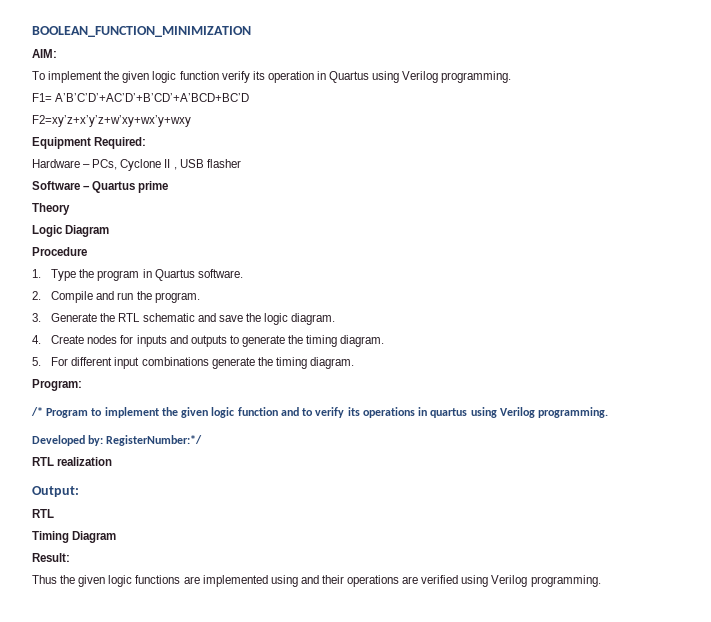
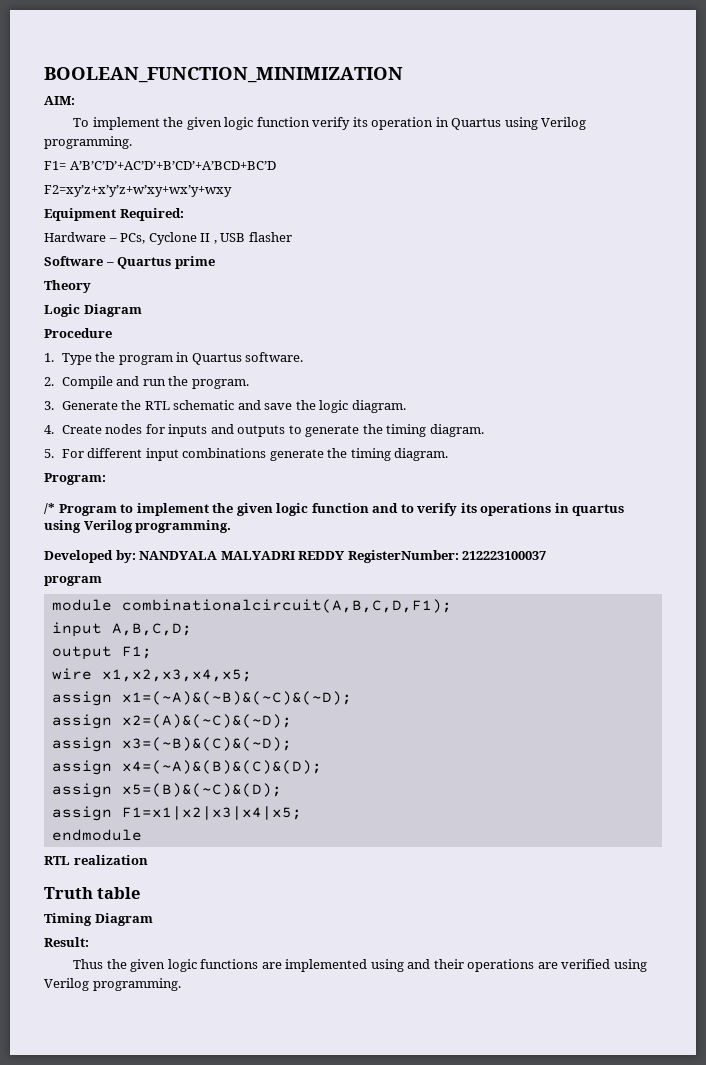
- Developed by: RegisterNumber:*/
+ Developed by: NANDYALA MALYADRI REDDY RegisterNumber: 212223100037
+ program
+ module combinationalcircuit(A,B,C,D,F1);
+ input A,B,C,D;
+ output F1;
+ wire x1,x2,x3,x4,x5;
+ assign x1=(~A)&(~B)&(~C)&(~D);
+ assign x2=(A)&(~C)&(~D);
+ assign x3=(~B)&(C)&(~D);
+ assign x4=(~A)&(B)&(C)&(D);
+ assign x5=(B)&(~C)&(D);
+ assign F1=x1|x2|x3|x4|x5;
+ endmodule
- Output:
- RTL
+ Truth table

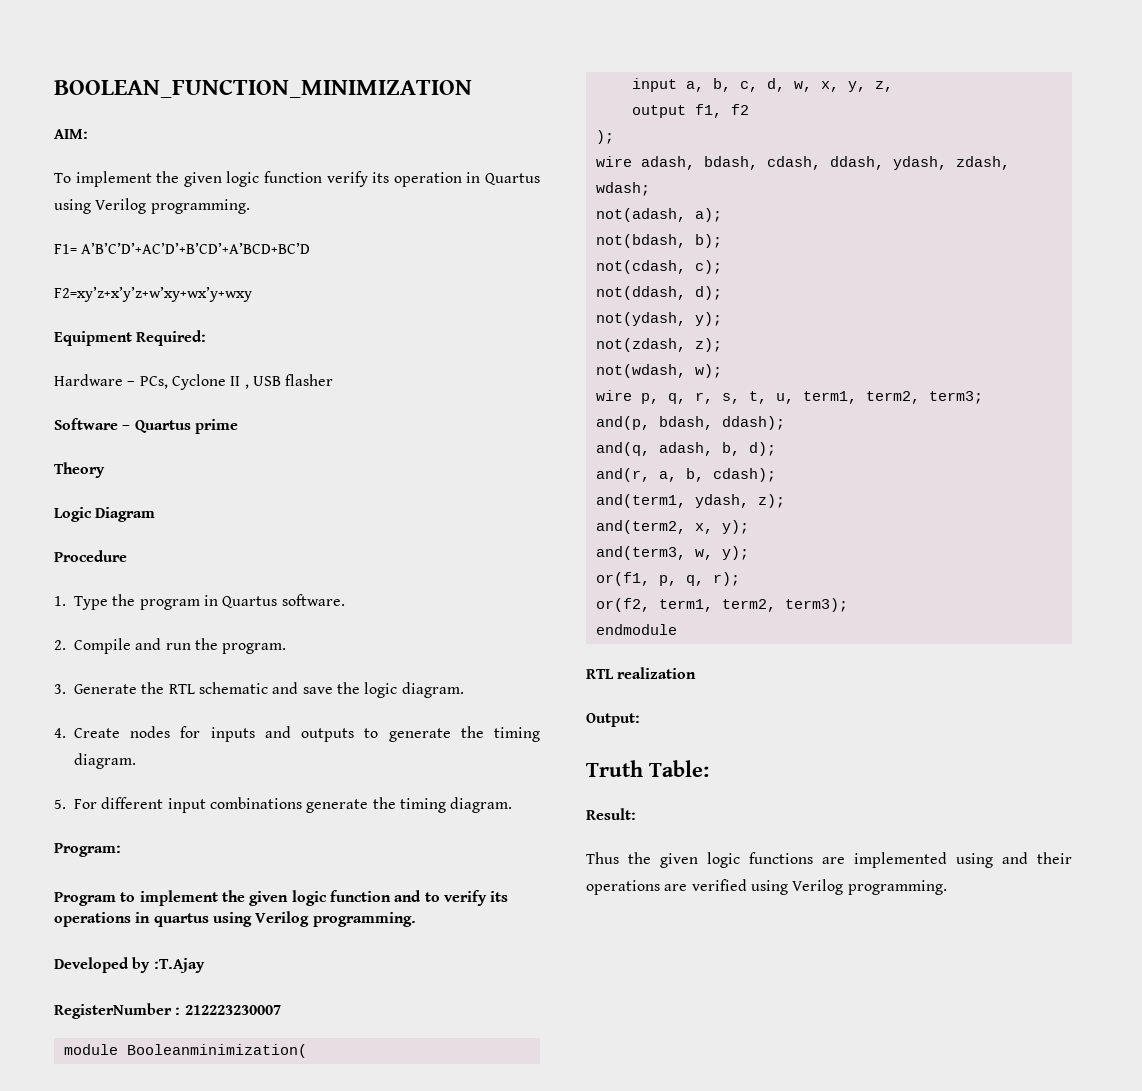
- /* Program to implement the given logic function and to verify its operations in quartus using Verilog programming.
+ Program to implement the given logic function and to verify its operations in quartus using Verilog programming.
- Developed by: NANDYALA MALYADRI REDDY RegisterNumber: 212223100037
- program
+ Developed by :T.Ajay
+ RegisterNumber : 212223230007
- module combinationalcircuit(A,B,C,D,F1);
- input A,B,C,D;
- output F1;
- wire x1,x2,x3,x4,x5;
- assign x1=(~A)&(~B)&(~C)&(~D);
- assign x2=(A)&(~C)&(~D);
- assign x3=(~B)&(C)&(~D);
- assign x4=(~A)&(B)&(C)&(D);
- assign x5=(B)&(~C)&(D);
- assign F1=x1|x2|x3|x4|x5;
+ module Booleanminimization(
+ input a, b, c, d, w, x, y, z,
+ output f1, f2
+ );
+ wire adash, bdash, cdash, ddash, ydash, zdash, wdash;
+ not(adash, a);
+ not(bdash, b);
+ not(cdash, c);
+ not(ddash, d);
+ not(ydash, y);
+ not(zdash, z);
+ not(wdash, w);
+ wire p, q, r, s, t, u, term1, term2, term3;
+ and(p, bdash, ddash);
+ and(q, adash, b, d);
+ and(r, a, b, cdash);
+ and(term1, ydash, z);
+ and(term2, x, y);
+ and(term3, w, y);
+ or(f1, p, q, r);
+ or(f2, term1, term2, term3);
+ Output:
- Truth table
- Timing Diagram
+ Truth Table:

